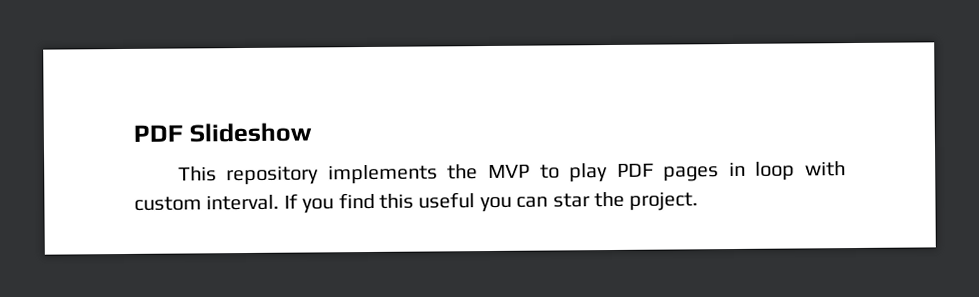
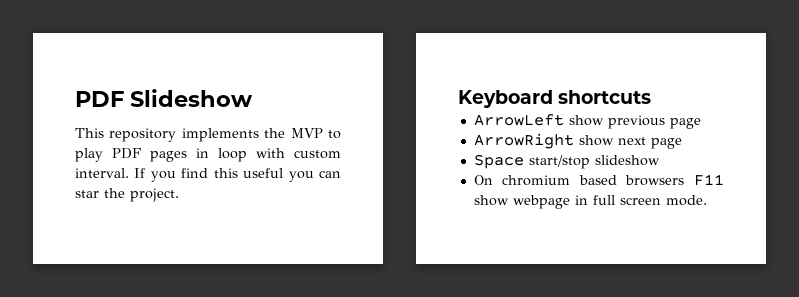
+ Keyboard shortcuts
+ ArrowLeft show previous page
+ ArrowRight show next page
+ Space start/stop slideshow
+ On chromium based browsers F11 show webpage in full screen mode.

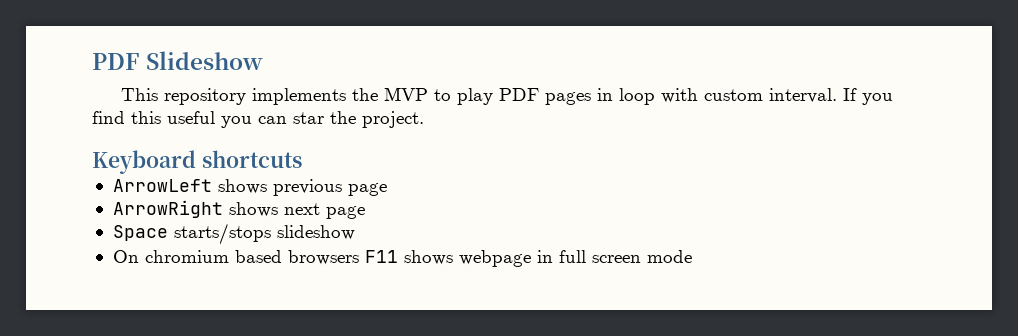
- ArrowLeft show previous page
+ ArrowLeft shows previous page
- ArrowRight show next page
+ ArrowRight shows next page
- Space start/stop slideshow
+ Space starts/stops slideshow
- On chromium based browsers F11 show webpage in full screen mode.
+ On chromium based browsers F11 shows webpage in full screen mode

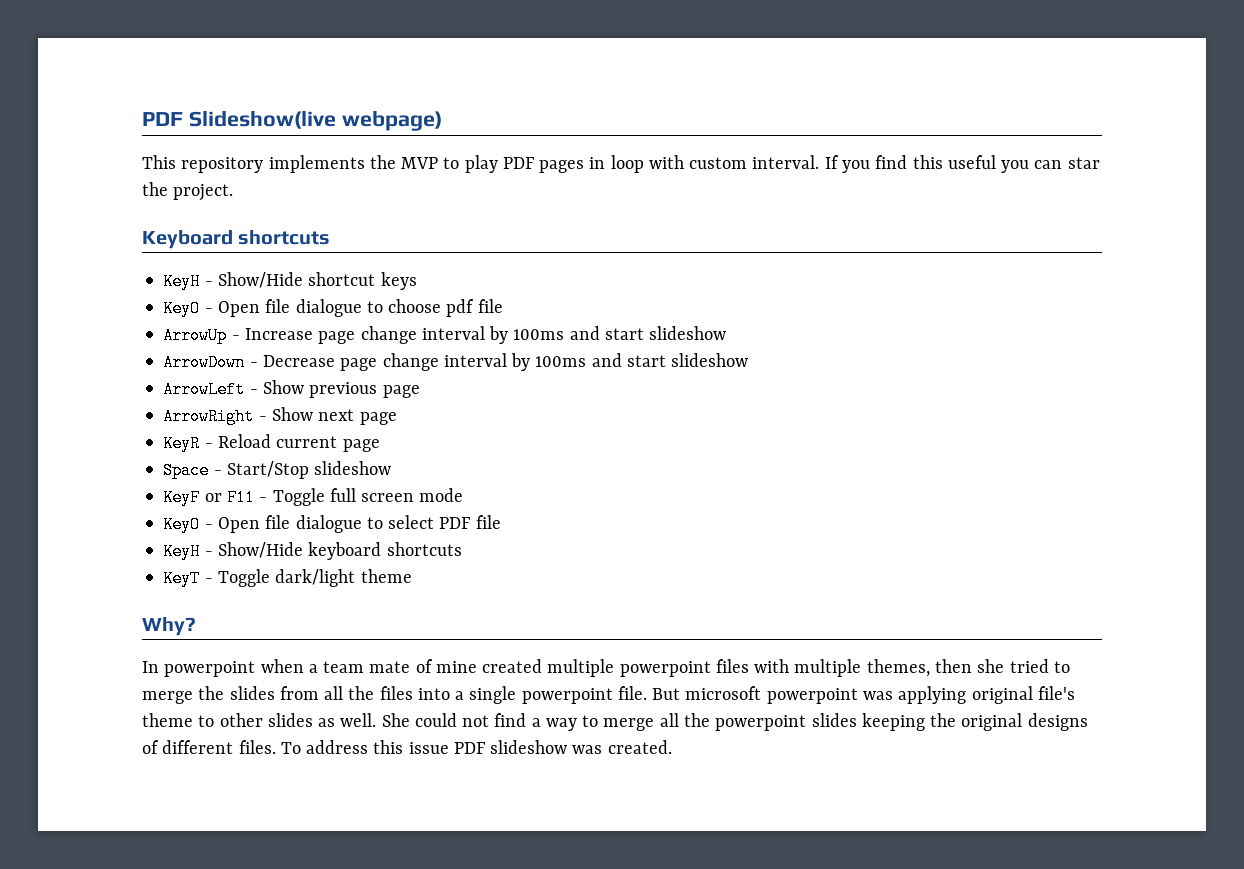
- PDF Slideshow
+ PDF Slideshow(live webpage)
+ KeyH - Show/Hide shortcut keys
+ KeyO - Open file dialogue to choose pdf file
+ ArrowUp - Increase page change interval by 100ms and start slideshow
+ ArrowDown - Decrease page change interval by 100ms and start slideshow
- ArrowLeft shows previous page
+ ArrowLeft - Show previous page
- ArrowRight shows next page
+ ArrowRight - Show next page
+ KeyR - Reload current page
- Space starts/stops slideshow
- On chromium based browsers F11 shows webpage in full screen mode
+ Space - Start/Stop slideshow
+ KeyF or F11 - Toggle full screen mode
+ KeyO - Open file dialogue to select PDF file
+ KeyH - Show/Hide keyboard shortcuts
+ KeyT - Toggle dark/light theme
+ Why?
+ In powerpoint when a team mate of mine created multiple powerpoint files with multiple themes, then she tried to merge the slides from all the files into a single powerpoint file. But microsoft powerpoint was applying original file's theme to other slides as well. She could not find a way to merge all the powerpoint slides keeping the original designs of different files. To address this issue PDF slideshow was created.

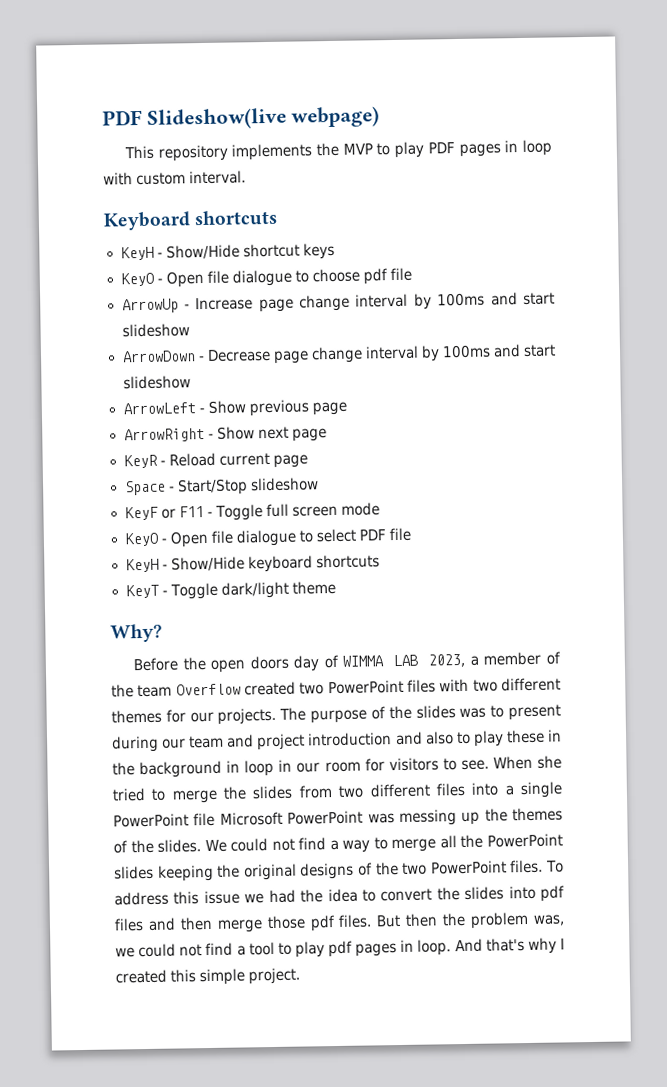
- If you find this useful you can star the project.
- In powerpoint when a team mate of mine created multiple powerpoint files with multiple themes, then she tried to merge the slides from all the files into a single powerpoint file. But microsoft powerpoint was applying original file's theme to other slides as well. She could not find a way to merge all the powerpoint slides keeping the original designs of different files.
+ Before the open doors day of WIMMA LAB 2023, a member of the team Overflow created two PowerPoint files with two different themes for our projects. The purpose of the slides was to present during our team and project introduction and also to play these in the background in loop in our room for visitors to see. When she tried to merge the slides from two different files into a single PowerPoint file Microsoft PowerPoint was messing up the themes of the slides. We could not find a way to merge all the PowerPoint slides keeping the original designs of the two PowerPoint files.
- To address this issue PDF slideshow was created.
+ To address this issue we had the idea to convert the slides into pdf files and then merge those pdf files. But then the problem was, we could not find a tool to play pdf pages in loop. And that's why I created this simple project.

